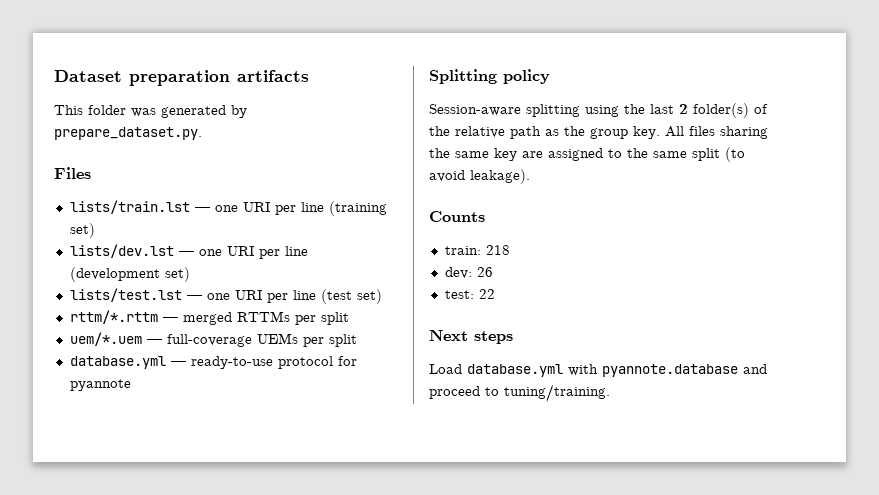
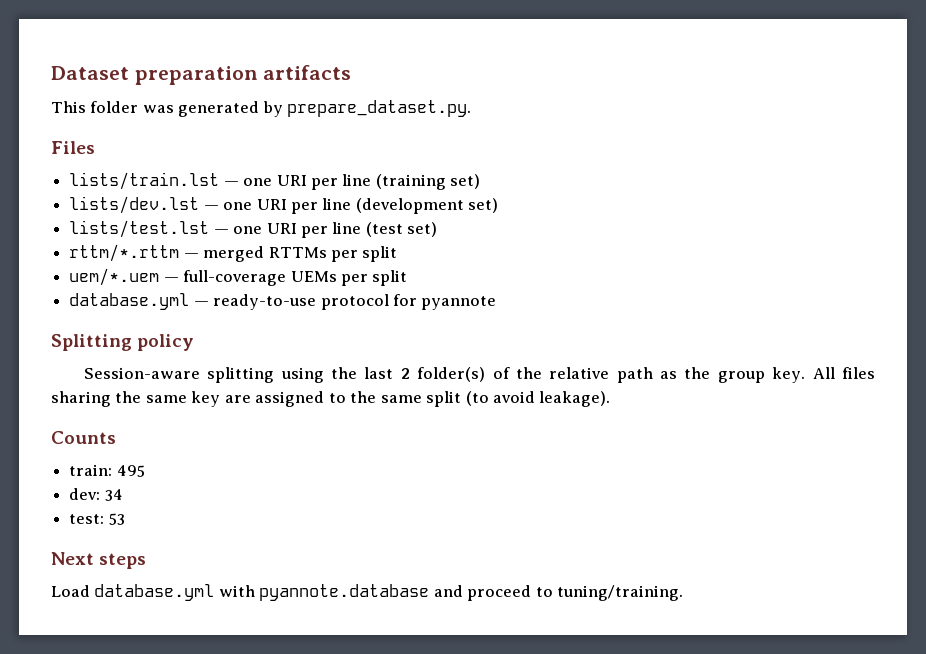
- train: 218
+ train: 495
- dev: 26
+ dev: 34
- test: 22
+ test: 53

